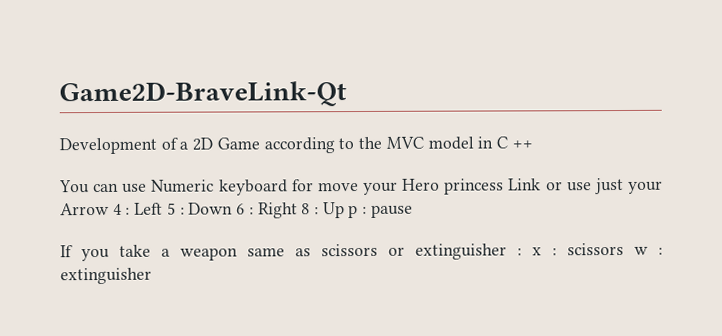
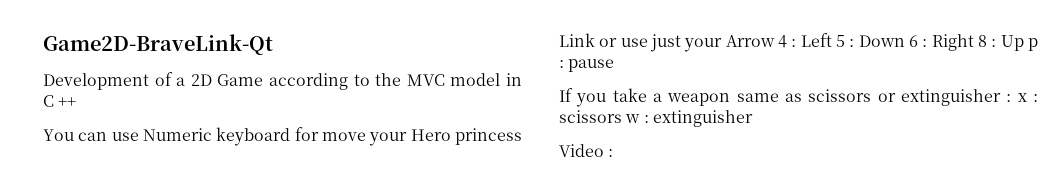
+ Video :

